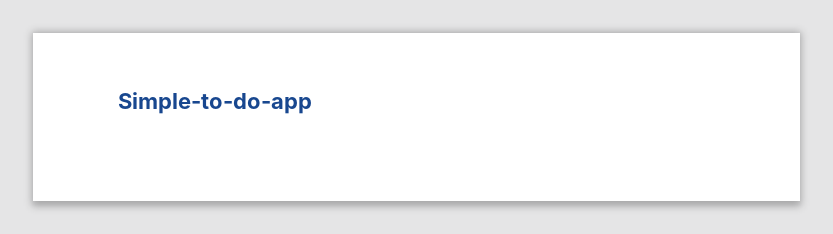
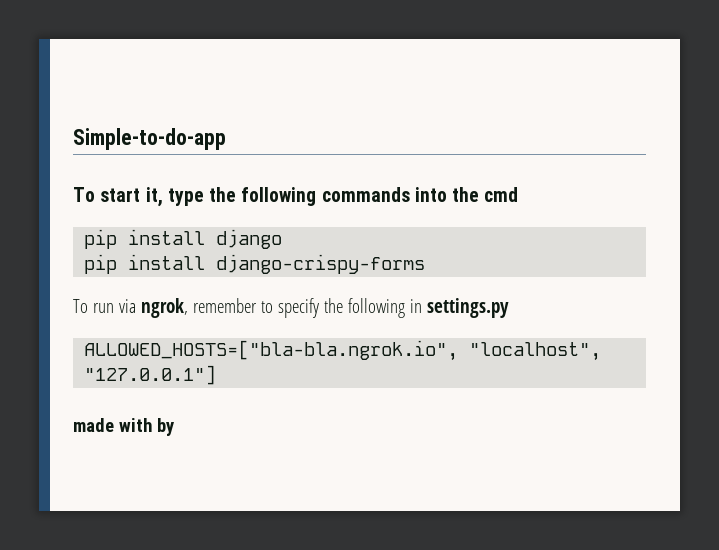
+ To start it, type the following commands into the cmd
+ pip install django
+ pip install django-crispy-forms
+ To run via ngrok, remember to specify the following in settings.py
+ ALLOWED_HOSTS=["bla-bla.ngrok.io", "localhost", "127.0.0.1"]
+ made with by

